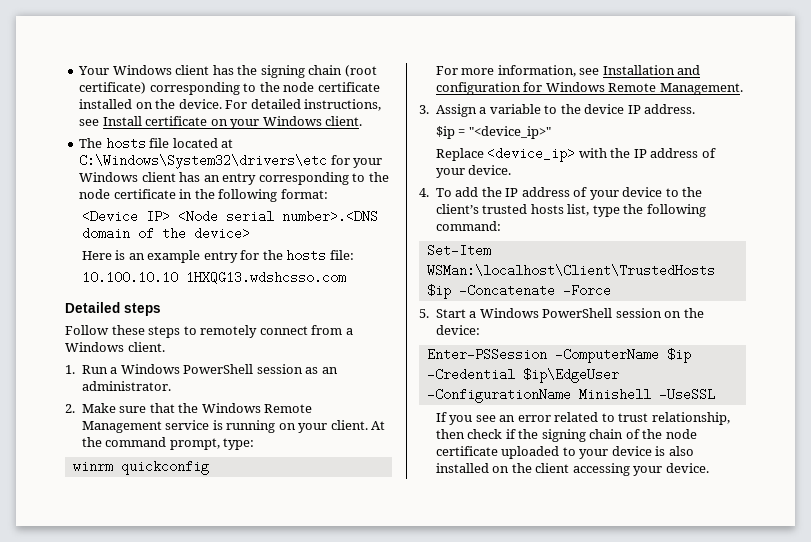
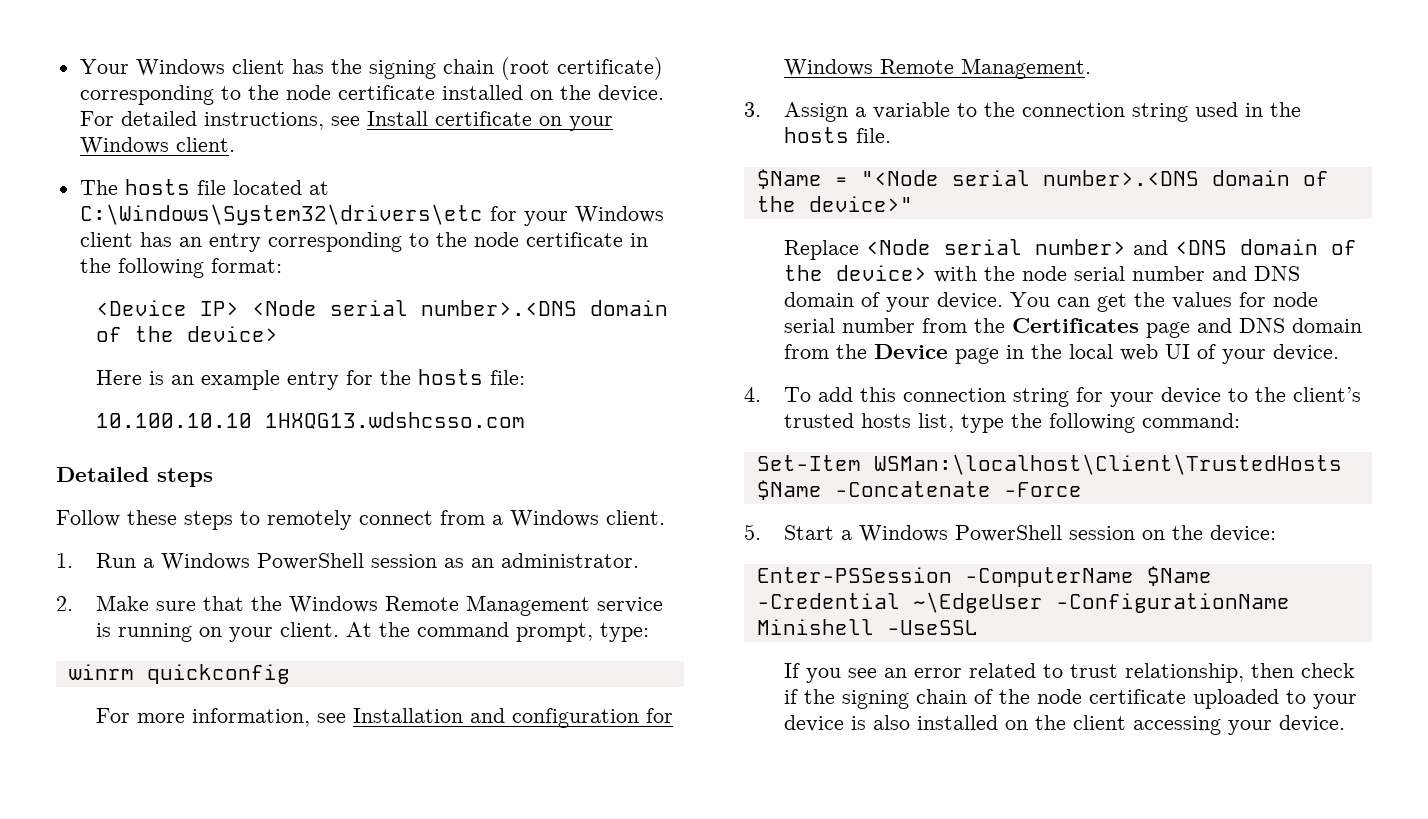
- 3. Assign a variable to the device IP address.
- $ip = "<device_ip>"
- Replace <device_ip> with the IP address of your device.
+ 3. Assign a variable to the connection string used in the hosts file.
+ $Name = "<Node serial number>.<DNS domain of the device>"
+ Replace <Node serial number> and <DNS domain of the device> with the node serial number and DNS domain of your device. You can get the values for node serial number from the Certificates page and DNS domain from the Device page in the local web UI of your device.
- 4. To add the IP address of your device to the client’s trusted hosts list, type the following command:
+ 4. To add this connection string for your device to the client’s trusted hosts list, type the following command:
- Set-Item WSMan:\localhost\Client\TrustedHosts $ip -Concatenate -Force
+ Set-Item WSMan:\localhost\Client\TrustedHosts $Name -Concatenate -Force
- Enter-PSSession -ComputerName $ip -Credential $ip\EdgeUser -ConfigurationName Minishell -UseSSL
+ Enter-PSSession -ComputerName $Name -Credential ~\EdgeUser -ConfigurationName Minishell -UseSSL

